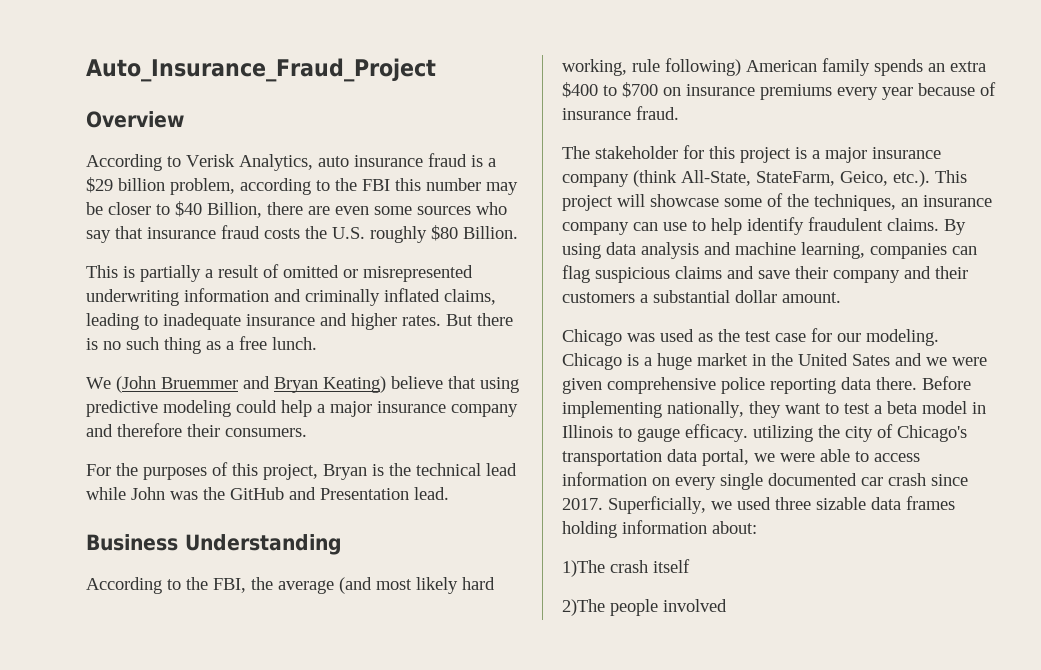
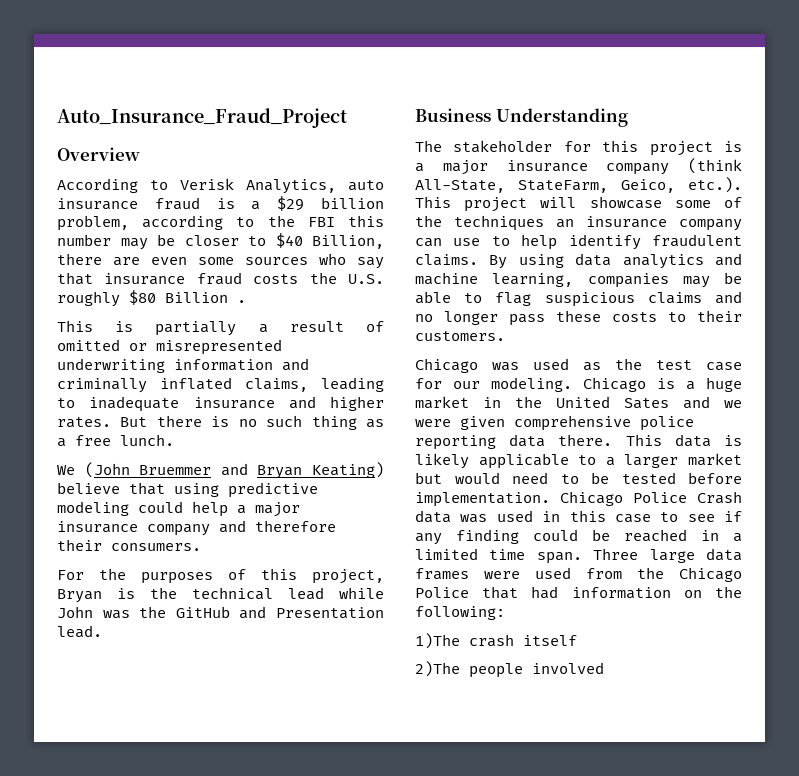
- According to Verisk Analytics, auto insurance fraud is a $29 billion problem, according to the FBI this number may be closer to $40 Billion, there are even some sources who say that insurance fraud costs the U.S. roughly $80 Billion.
+ According to Verisk Analytics, auto insurance fraud is a $29 billion problem, according to the FBI this number may be closer to $40 Billion, there are even some sources who say that insurance fraud costs the U.S. roughly $80 Billion .
- According to the FBI, the average (and most likely hard working, rule following) American family spends an extra $400 to $700 on insurance premiums every year because of insurance fraud.
- The stakeholder for this project is a major insurance company (think All-State, StateFarm, Geico, etc.). This project will showcase some of the techniques, an insurance company can use to help identify fraudulent claims.
+ The stakeholder for this project is a major insurance company (think All-State, StateFarm, Geico, etc.). This project will showcase some of the techniques an insurance company can use to help identify fraudulent claims.
- By using data analysis and machine learning, companies can flag suspicious claims and save their company and their customers a substantial dollar amount.
+ By using data analytics and machine learning, companies may be able to flag suspicious claims and no longer pass these costs to their customers.
- Before implementing nationally, they want to test a beta model in Illinois to gauge efficacy. utilizing the city of Chicago's transportation data portal, we were able to access information on every single documented car crash since 2017. Superficially, we used three sizable data frames holding information about:
+ This data is likely applicable to a larger market but would need to be tested before implementation. Chicago Police Crash data was used in this case to see if any finding could be reached in a limited time span. Three large data frames were used from the Chicago Police that had information on the following:

